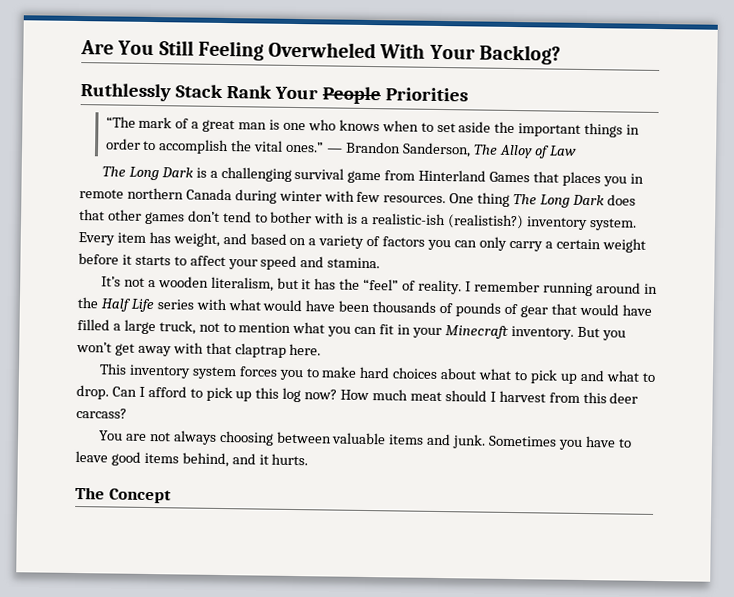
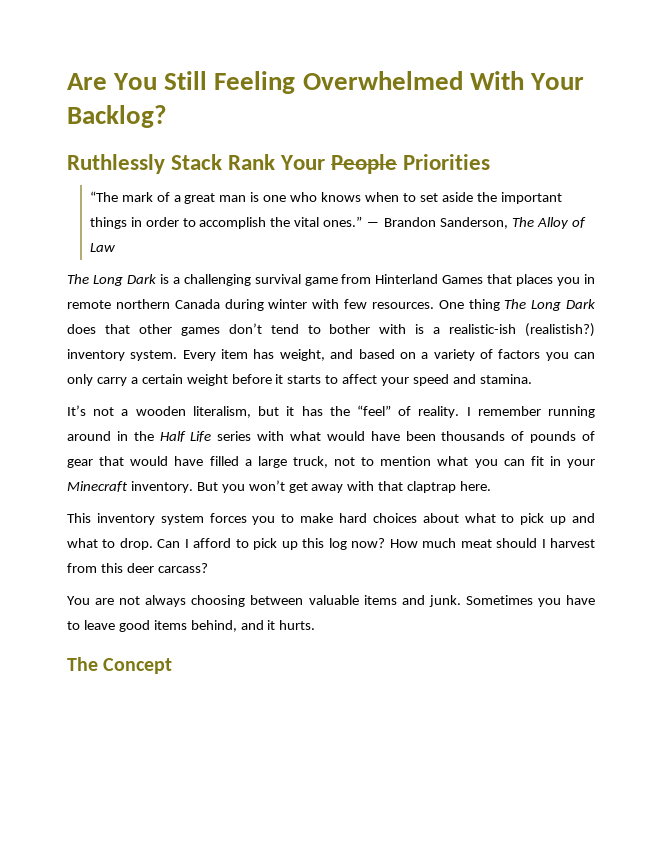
- Are You Still Feeling Overwheled With Your Backlog?
+ Are You Still Feeling Overwhelmed With Your Backlog?

